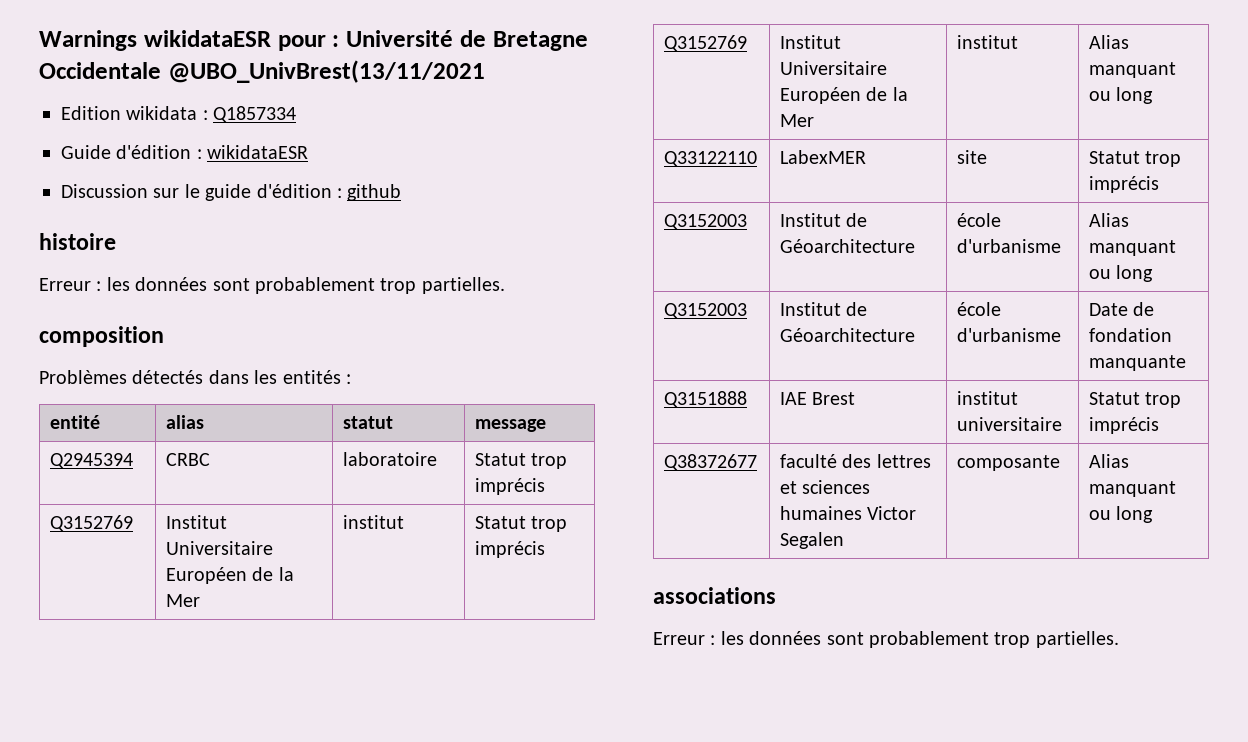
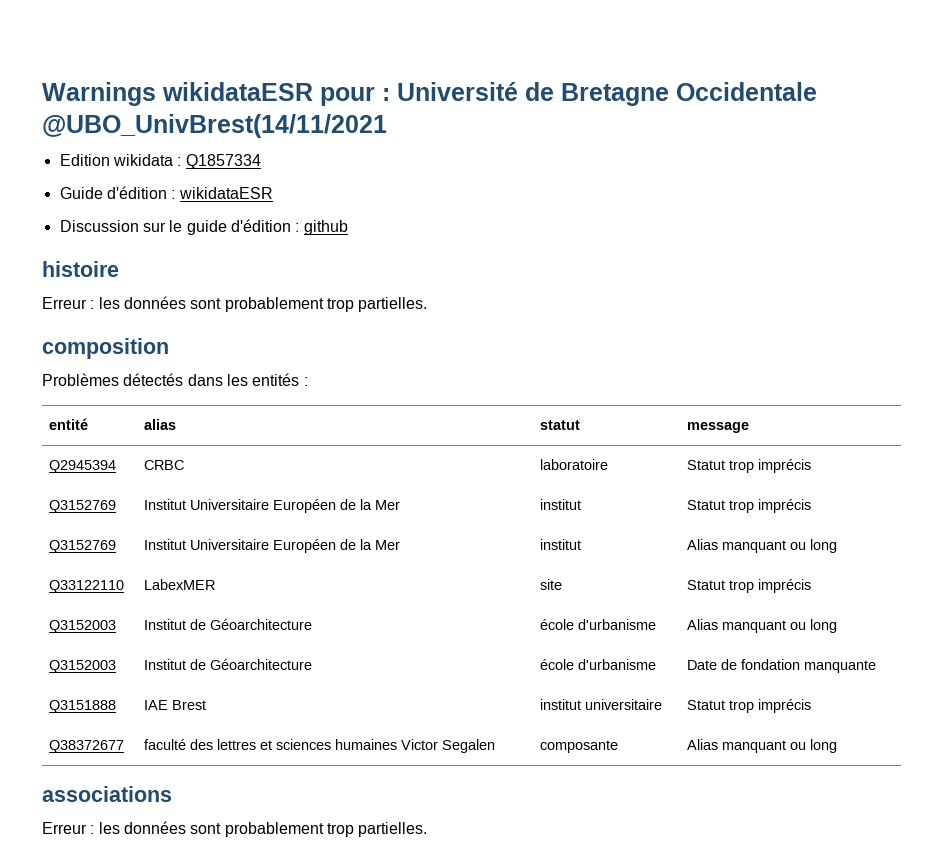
- Warnings wikidataESR pour : Université de Bretagne Occidentale @UBO_UnivBrest(13/11/2021
+ Warnings wikidataESR pour : Université de Bretagne Occidentale @UBO_UnivBrest(14/11/2021

